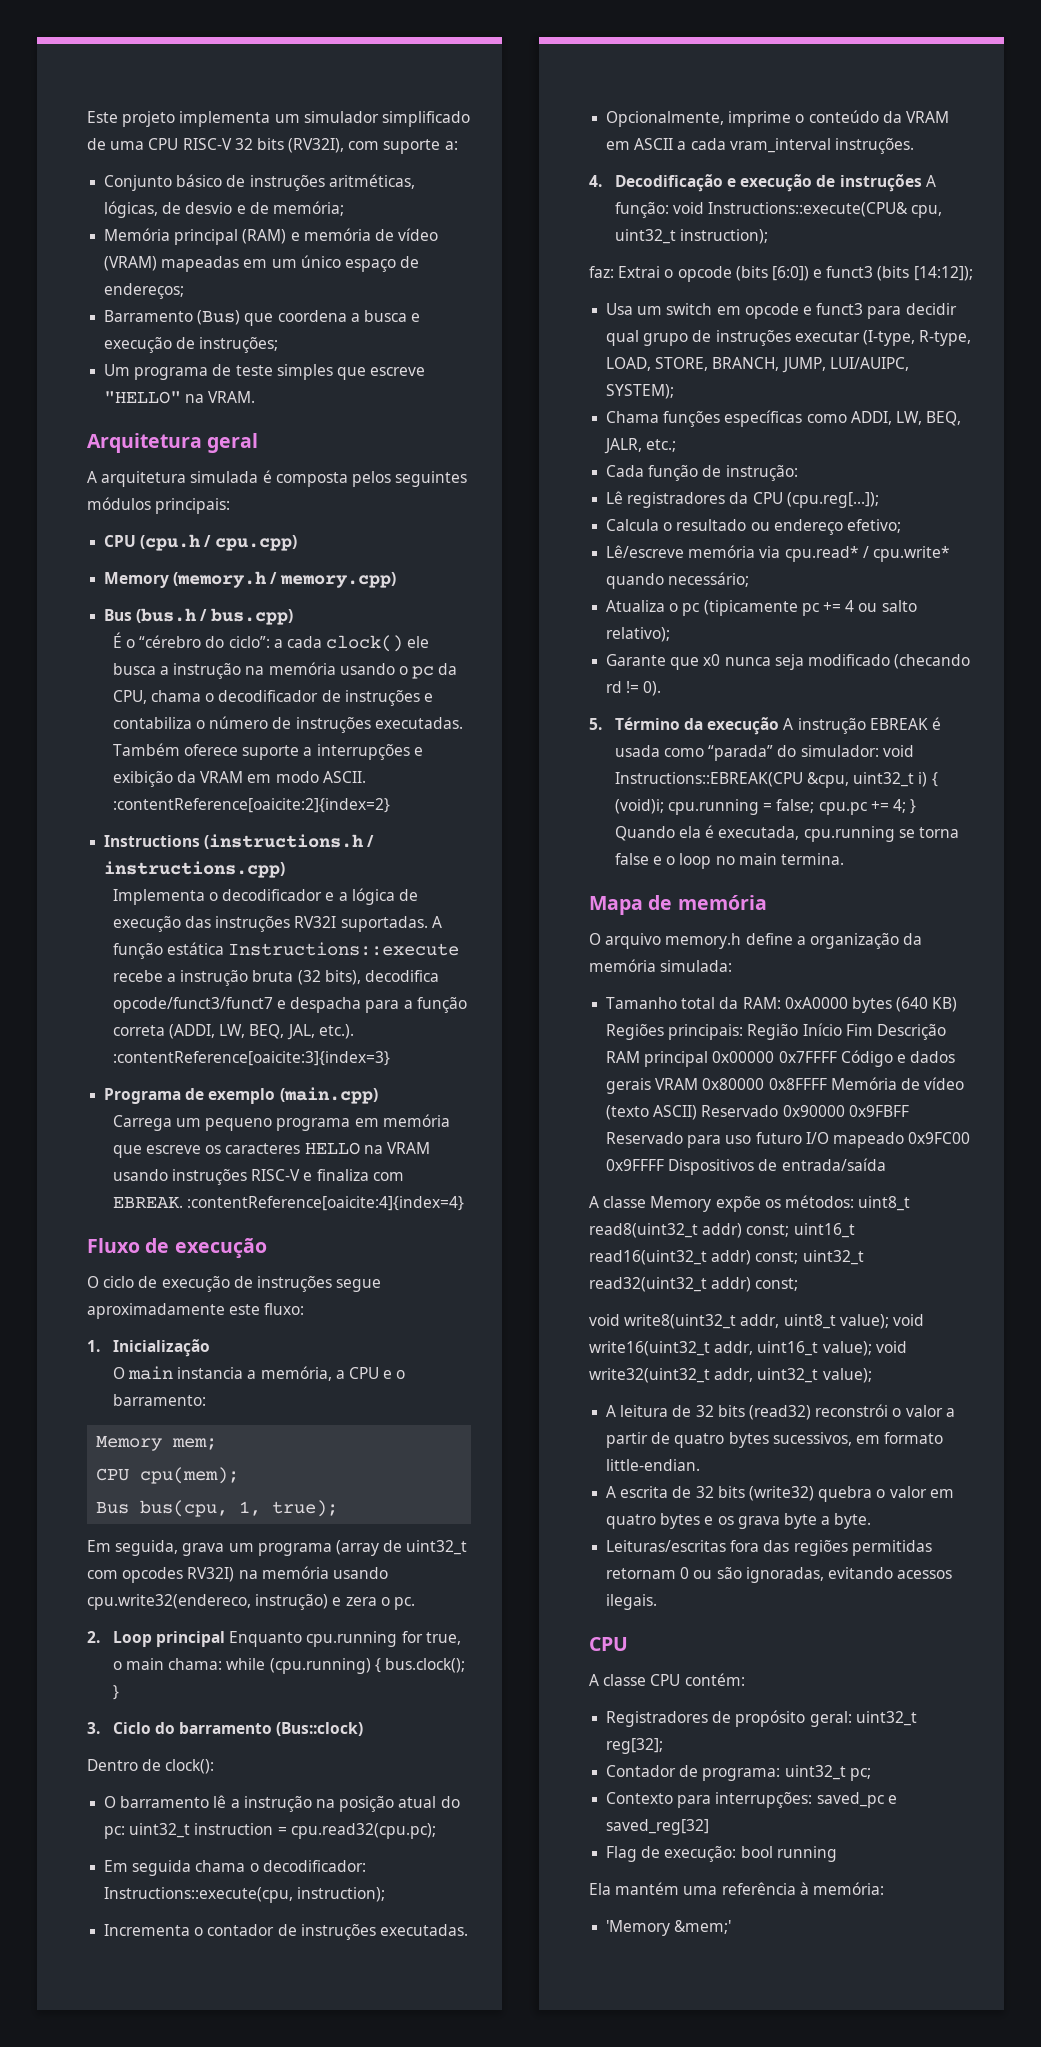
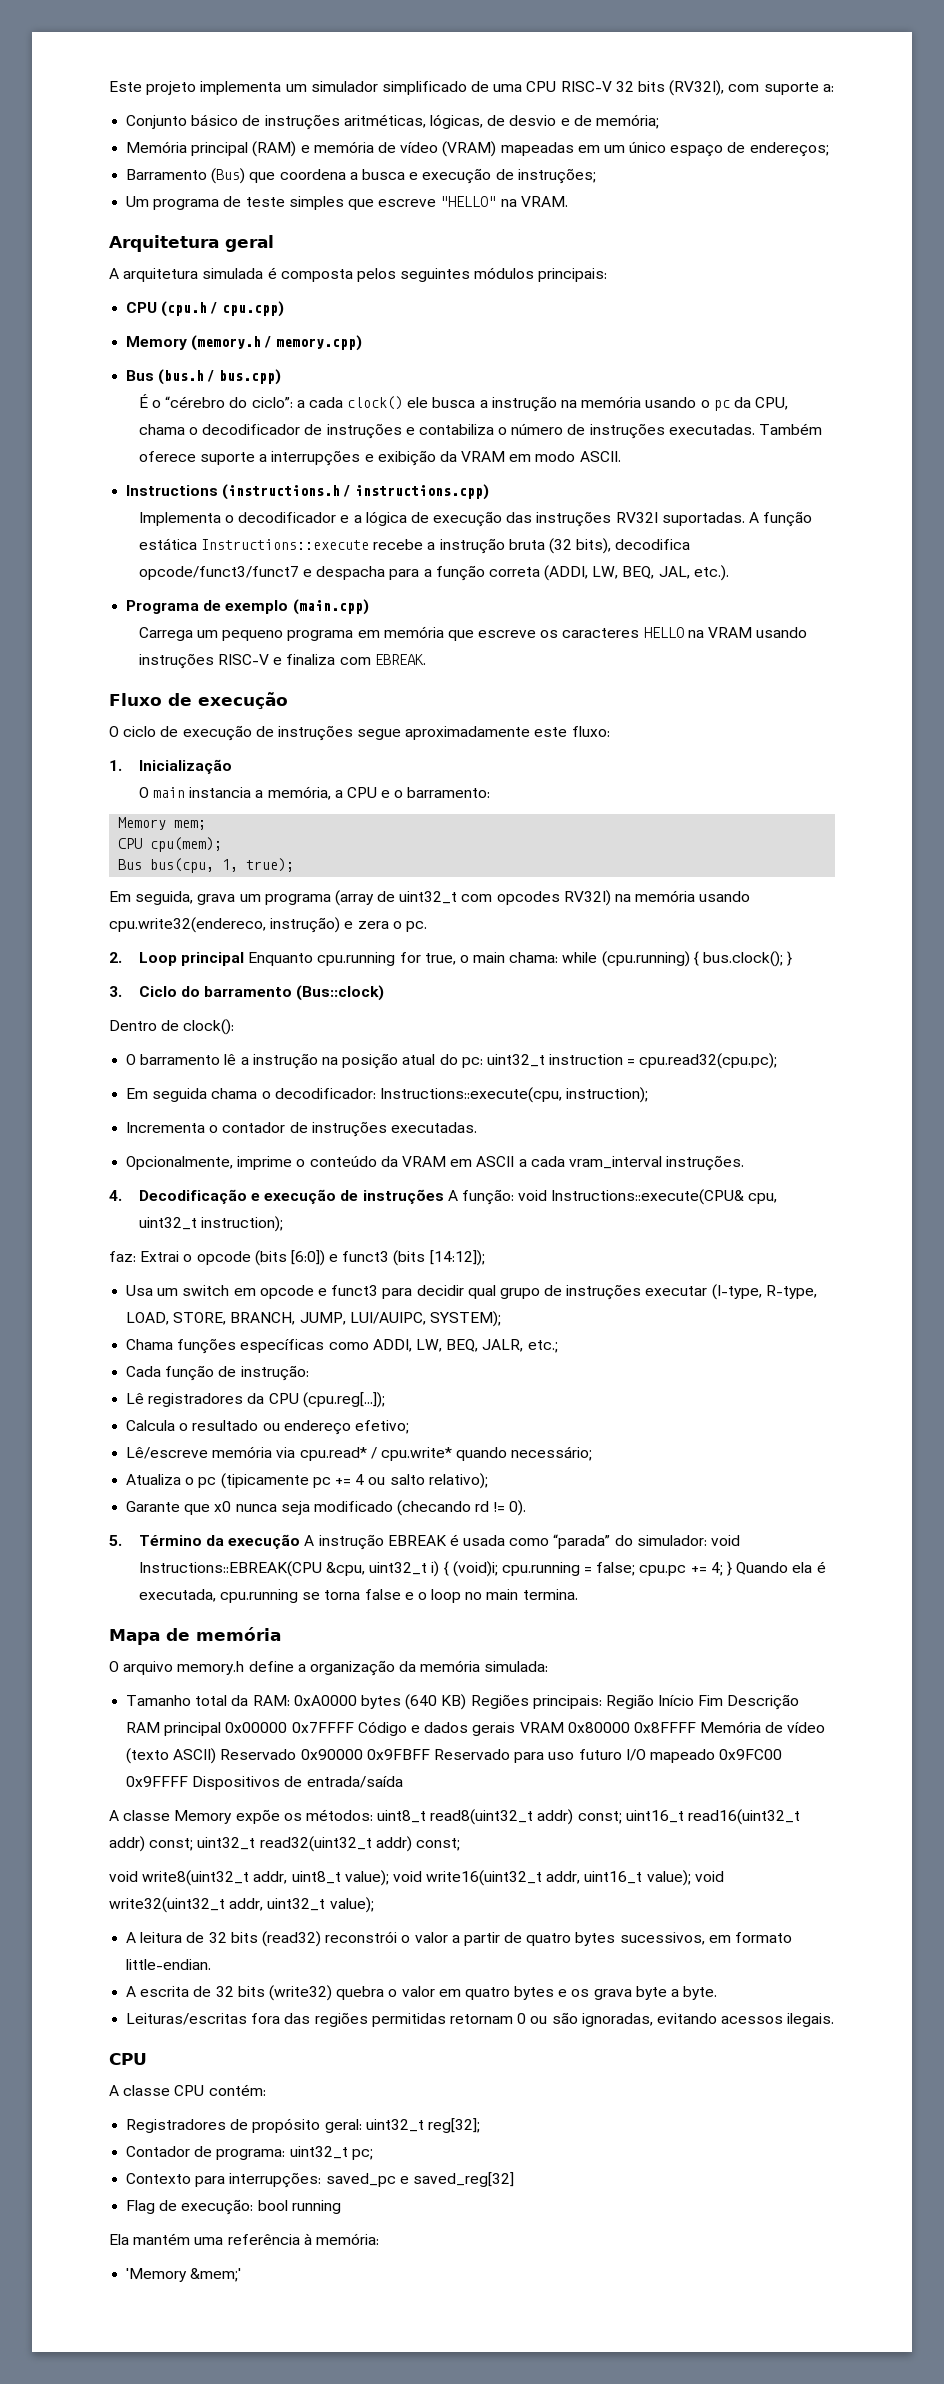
- Também oferece suporte a interrupções e exibição da VRAM em modo ASCII. :contentReference[oaicite:2]{index=2}
+ Também oferece suporte a interrupções e exibição da VRAM em modo ASCII.
- A função estática Instructions::execute recebe a instrução bruta (32 bits), decodifica opcode/funct3/funct7 e despacha para a função correta (ADDI, LW, BEQ, JAL, etc.). :contentReference[oaicite:3]{index=3}
+ A função estática Instructions::execute recebe a instrução bruta (32 bits), decodifica opcode/funct3/funct7 e despacha para a função correta (ADDI, LW, BEQ, JAL, etc.).
- Carrega um pequeno programa em memória que escreve os caracteres HELLO na VRAM usando instruções RISC-V e finaliza com EBREAK. :contentReference[oaicite:4]{index=4}
+ Carrega um pequeno programa em memória que escreve os caracteres HELLO na VRAM usando instruções RISC-V e finaliza com EBREAK.

